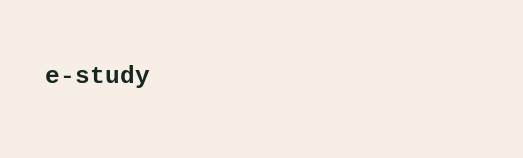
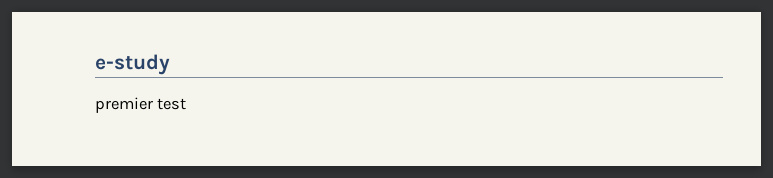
+ premier test

